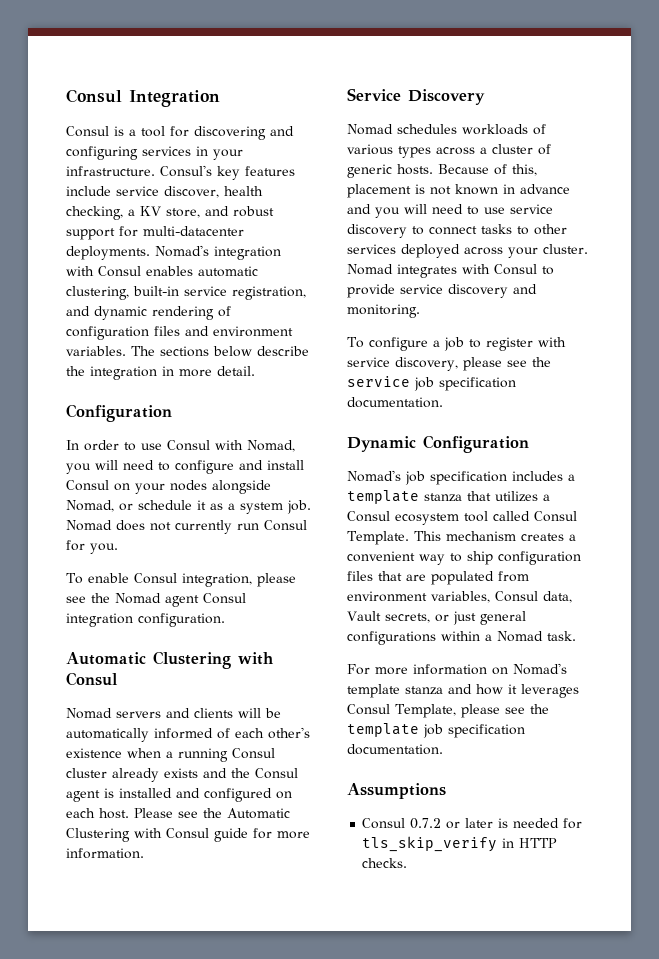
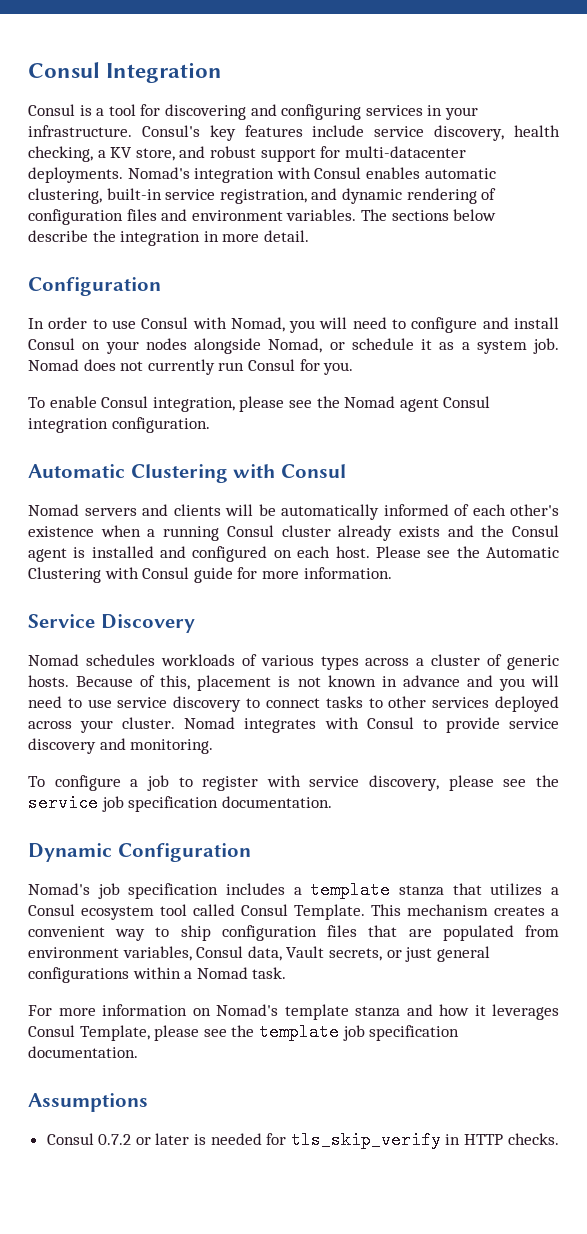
- Consul's key features include service discover, health checking, a KV store, and robust support for multi-datacenter deployments.
+ Consul's key features include service discovery, health checking, a KV store, and robust support for multi-datacenter deployments.

